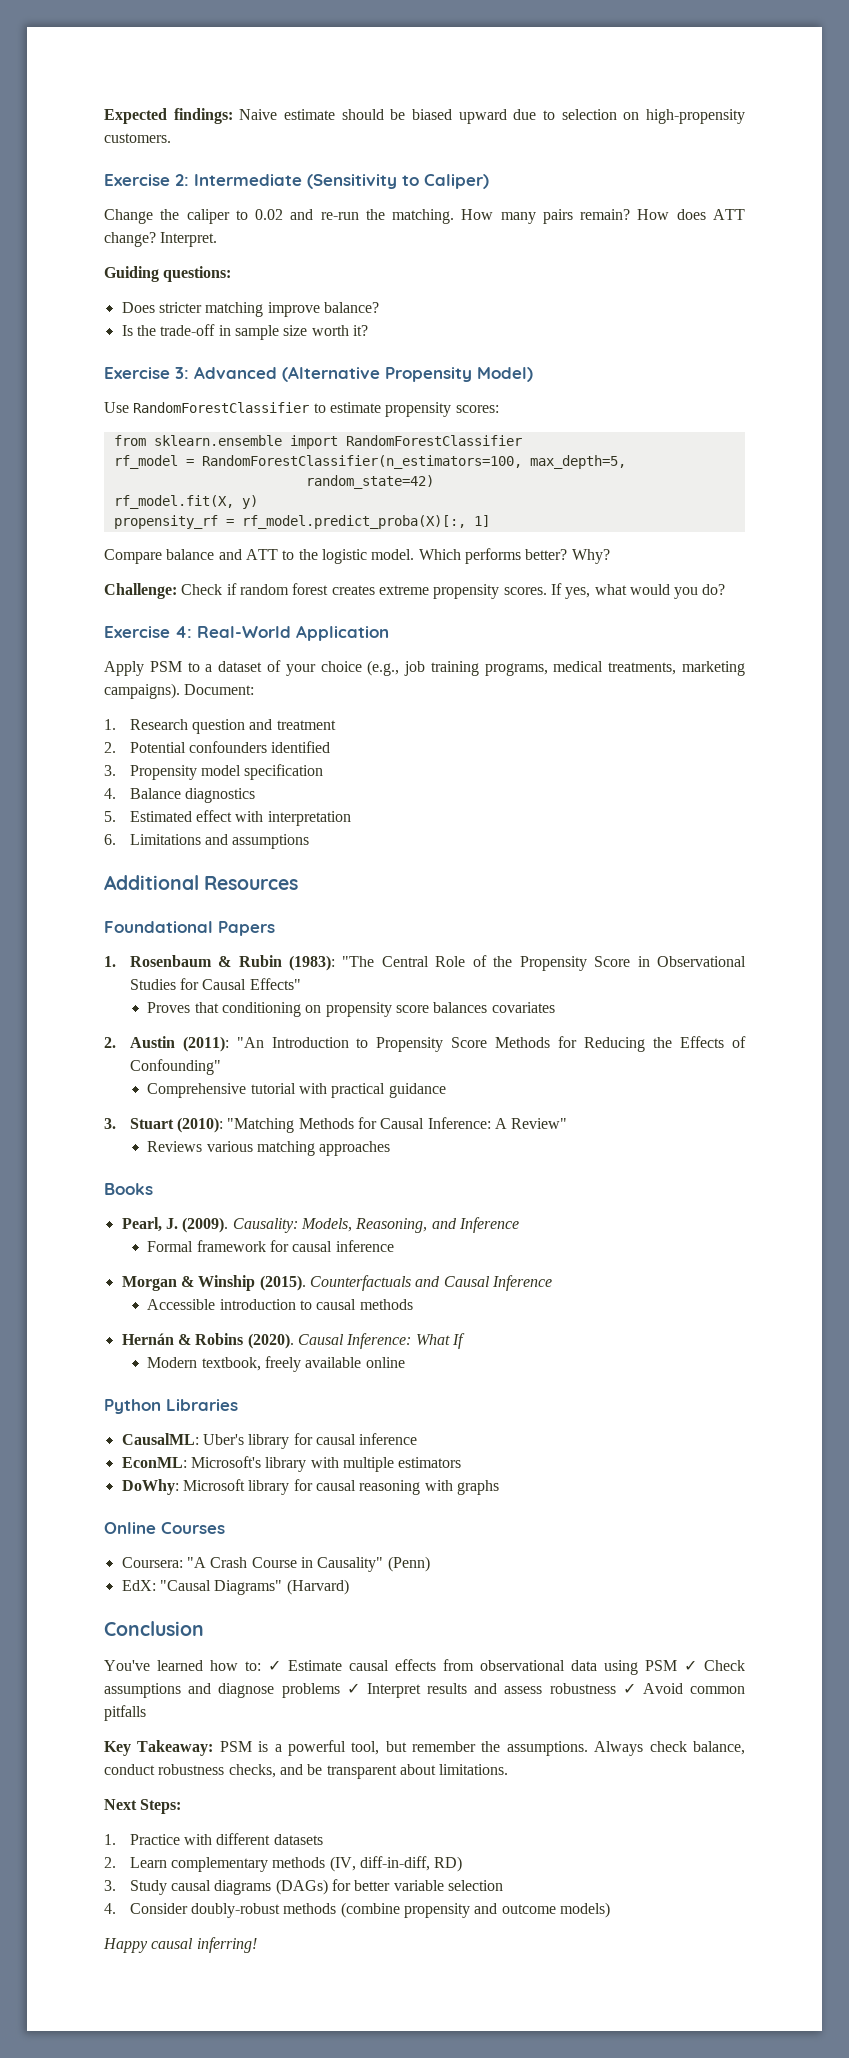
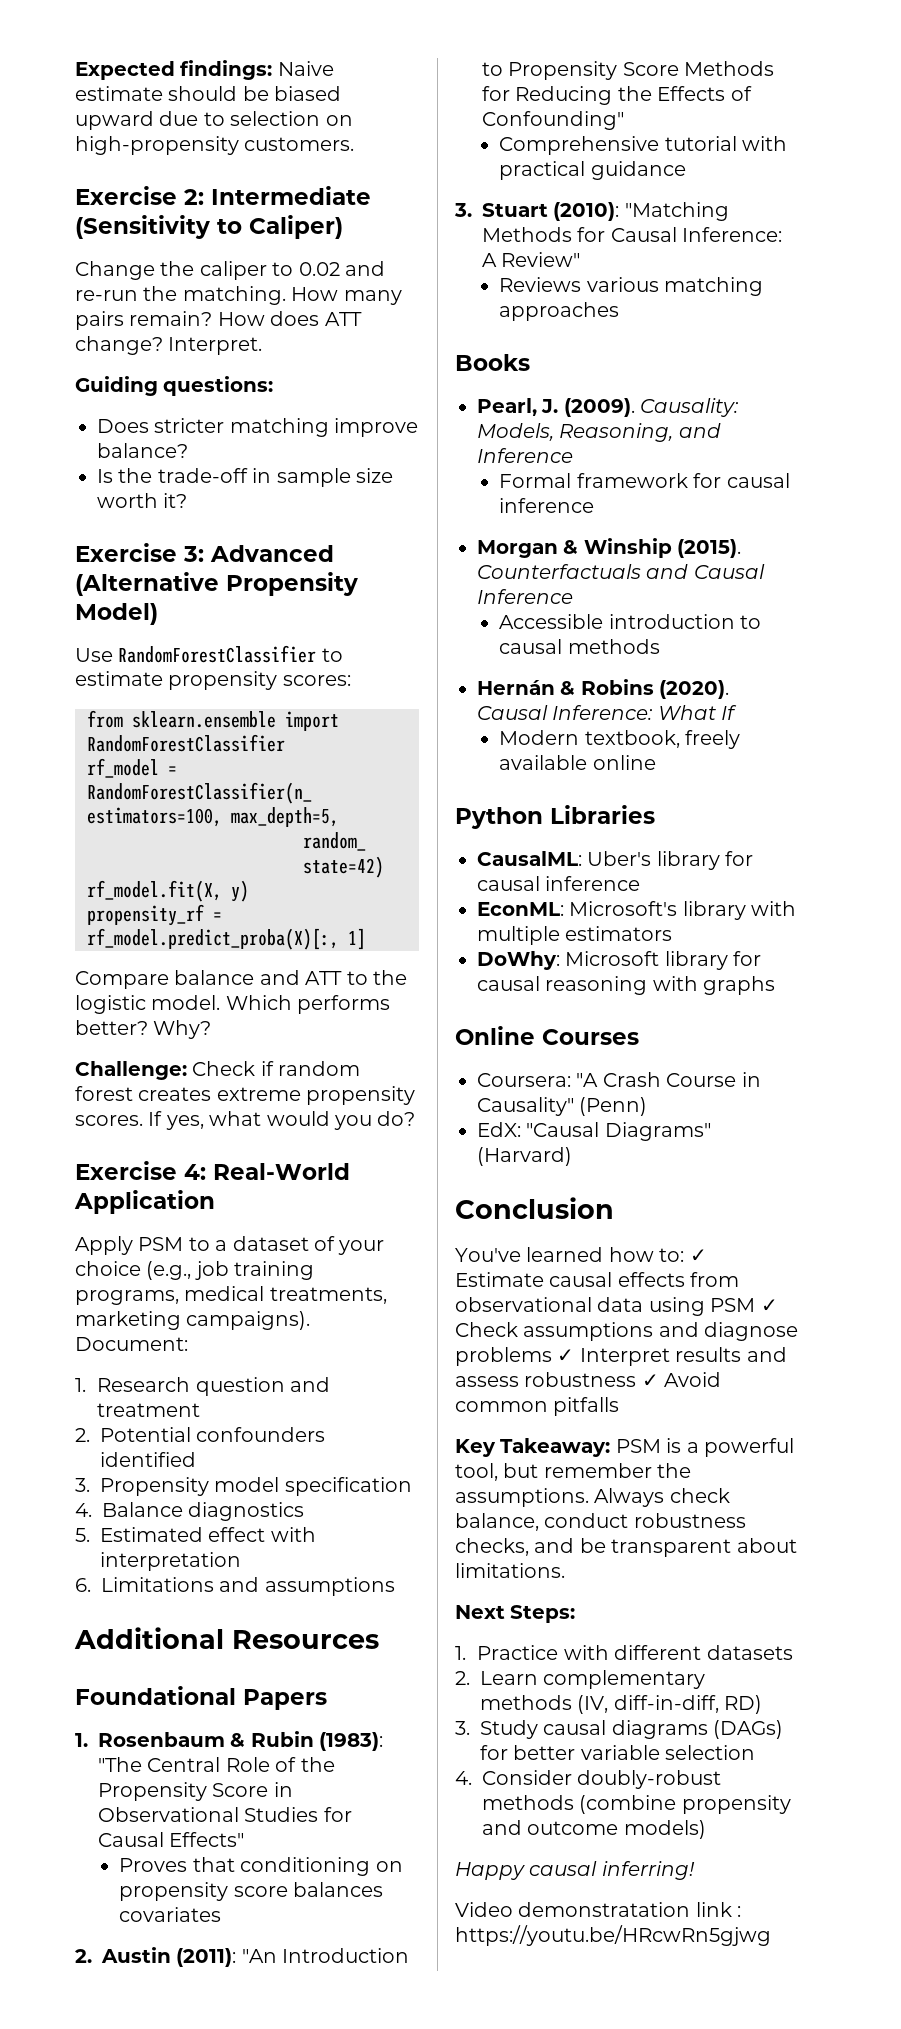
+ Video demonstratation link : https://youtu.be/HRcwRn5gjwg

